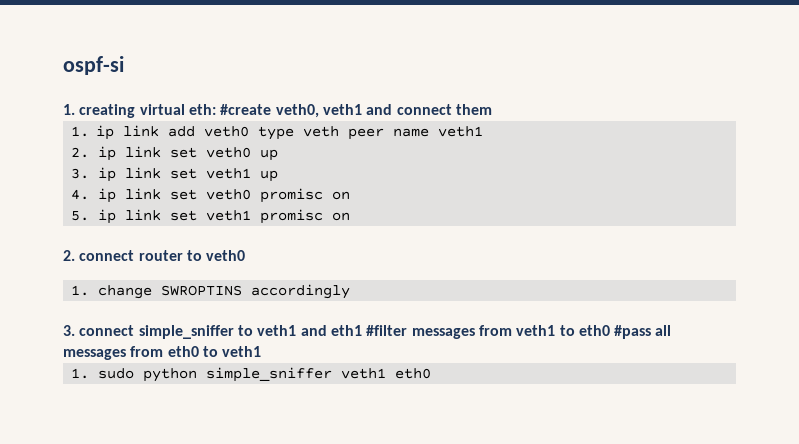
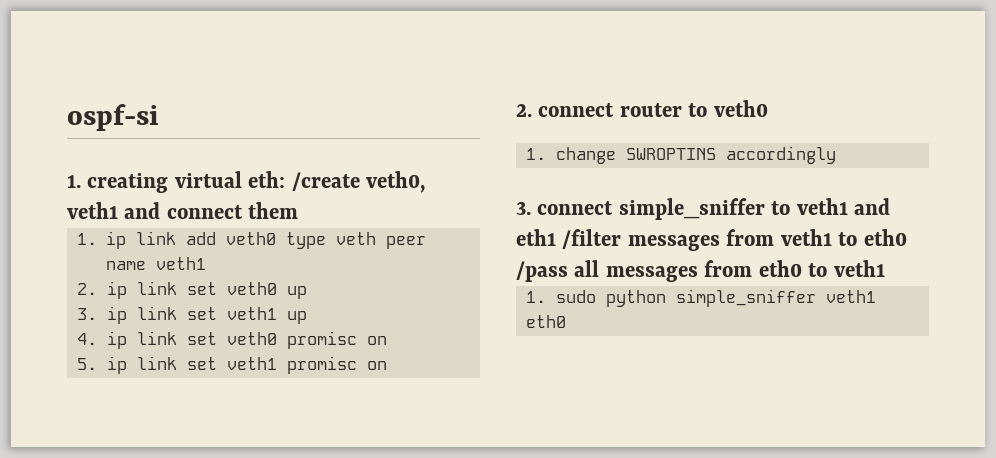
- 1. creating virtual eth: #create veth0, veth1 and connect them
+ 1. creating virtual eth: /create veth0, veth1 and connect them
- 3. connect simple_sniffer to veth1 and eth1 #filter messages from veth1 to eth0 #pass all messages from eth0 to veth1
+ 3. connect simple_sniffer to veth1 and eth1 /filter messages from veth1 to eth0 /pass all messages from eth0 to veth1

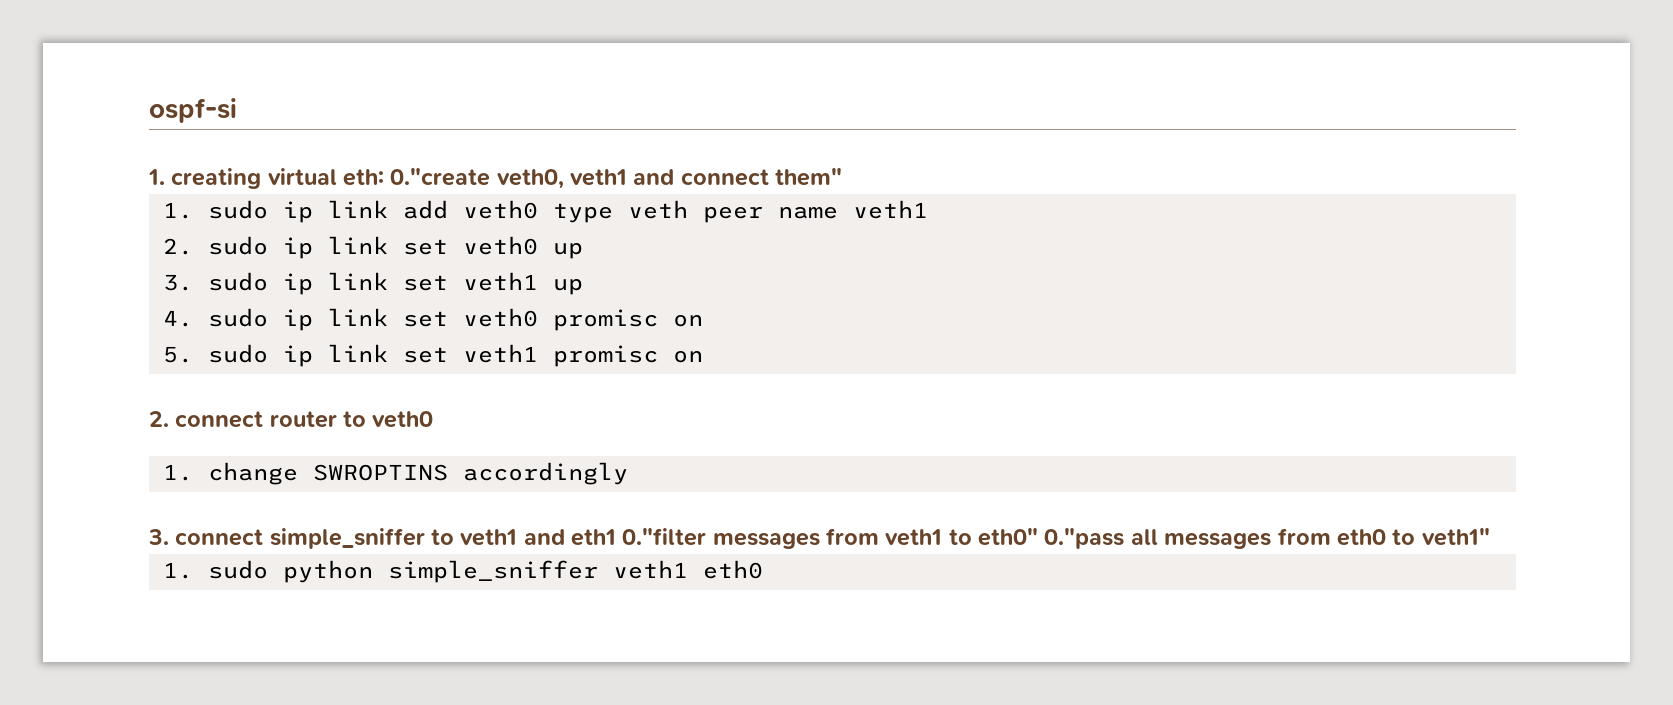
- 1. creating virtual eth: /create veth0, veth1 and connect them
- 1. ip link add veth0 type veth peer name veth1
+ 1. creating virtual eth: 0."create veth0, veth1 and connect them"
+ 1. sudo ip link add veth0 type veth peer name veth1
- 2. ip link set veth0 up
+ 2. sudo ip link set veth0 up
- 3. ip link set veth1 up
+ 3. sudo ip link set veth1 up
- 4. ip link set veth0 promisc on
+ 4. sudo ip link set veth0 promisc on
- 5. ip link set veth1 promisc on
+ 5. sudo ip link set veth1 promisc on
- 3. connect simple_sniffer to veth1 and eth1 /filter messages from veth1 to eth0 /pass all messages from eth0 to veth1
+ 3. connect simple_sniffer to veth1 and eth1 0."filter messages from veth1 to eth0" 0."pass all messages from eth0 to veth1"

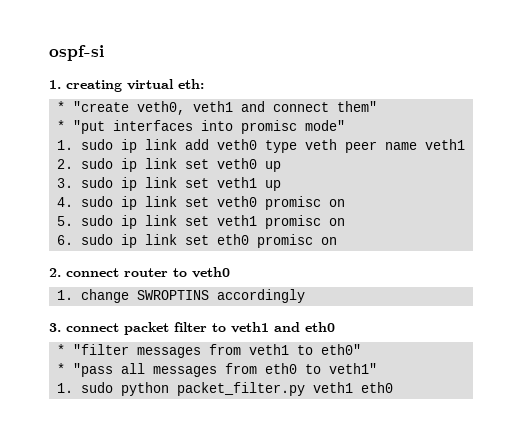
- 1. creating virtual eth: 0."create veth0, veth1 and connect them"
+ 1. creating virtual eth:
+ * "create veth0, veth1 and connect them"
+ * "put interfaces into promisc mode"
+ 6. sudo ip link set eth0 promisc on
- 3. connect simple_sniffer to veth1 and eth1 0."filter messages from veth1 to eth0" 0."pass all messages from eth0 to veth1"
+ 3. connect packet filter to veth1 and eth0
+ * "filter messages from veth1 to eth0"
+ * "pass all messages from eth0 to veth1"
- 1. sudo python simple_sniffer veth1 eth0
+ 1. sudo python packet_filter.py veth1 eth0

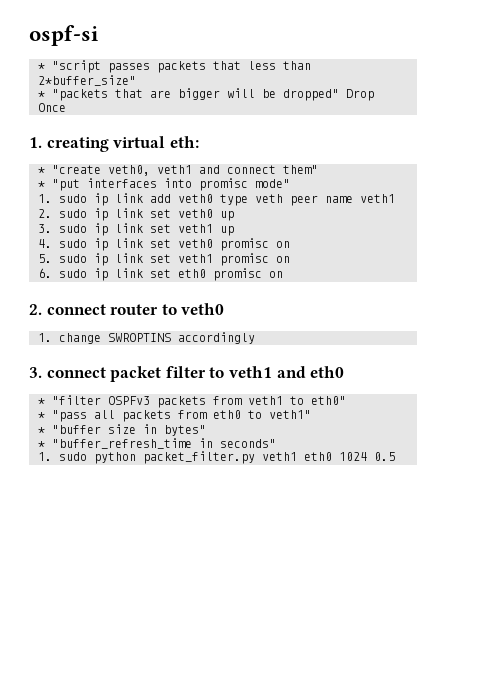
+ * "script passes packets that less than 2*buffer_size"
+ * "packets that are bigger will be dropped" Drop Once
- * "filter messages from veth1 to eth0"
+ * "filter OSPFv3 packets from veth1 to eth0"
- * "pass all messages from eth0 to veth1"
+ * "pass all packets from eth0 to veth1"
+ * "buffer size in bytes"
+ * "buffer_refresh_time in seconds"
- 1. sudo python packet_filter.py veth1 eth0
+ 1. sudo python packet_filter.py veth1 eth0 1024 0.5

